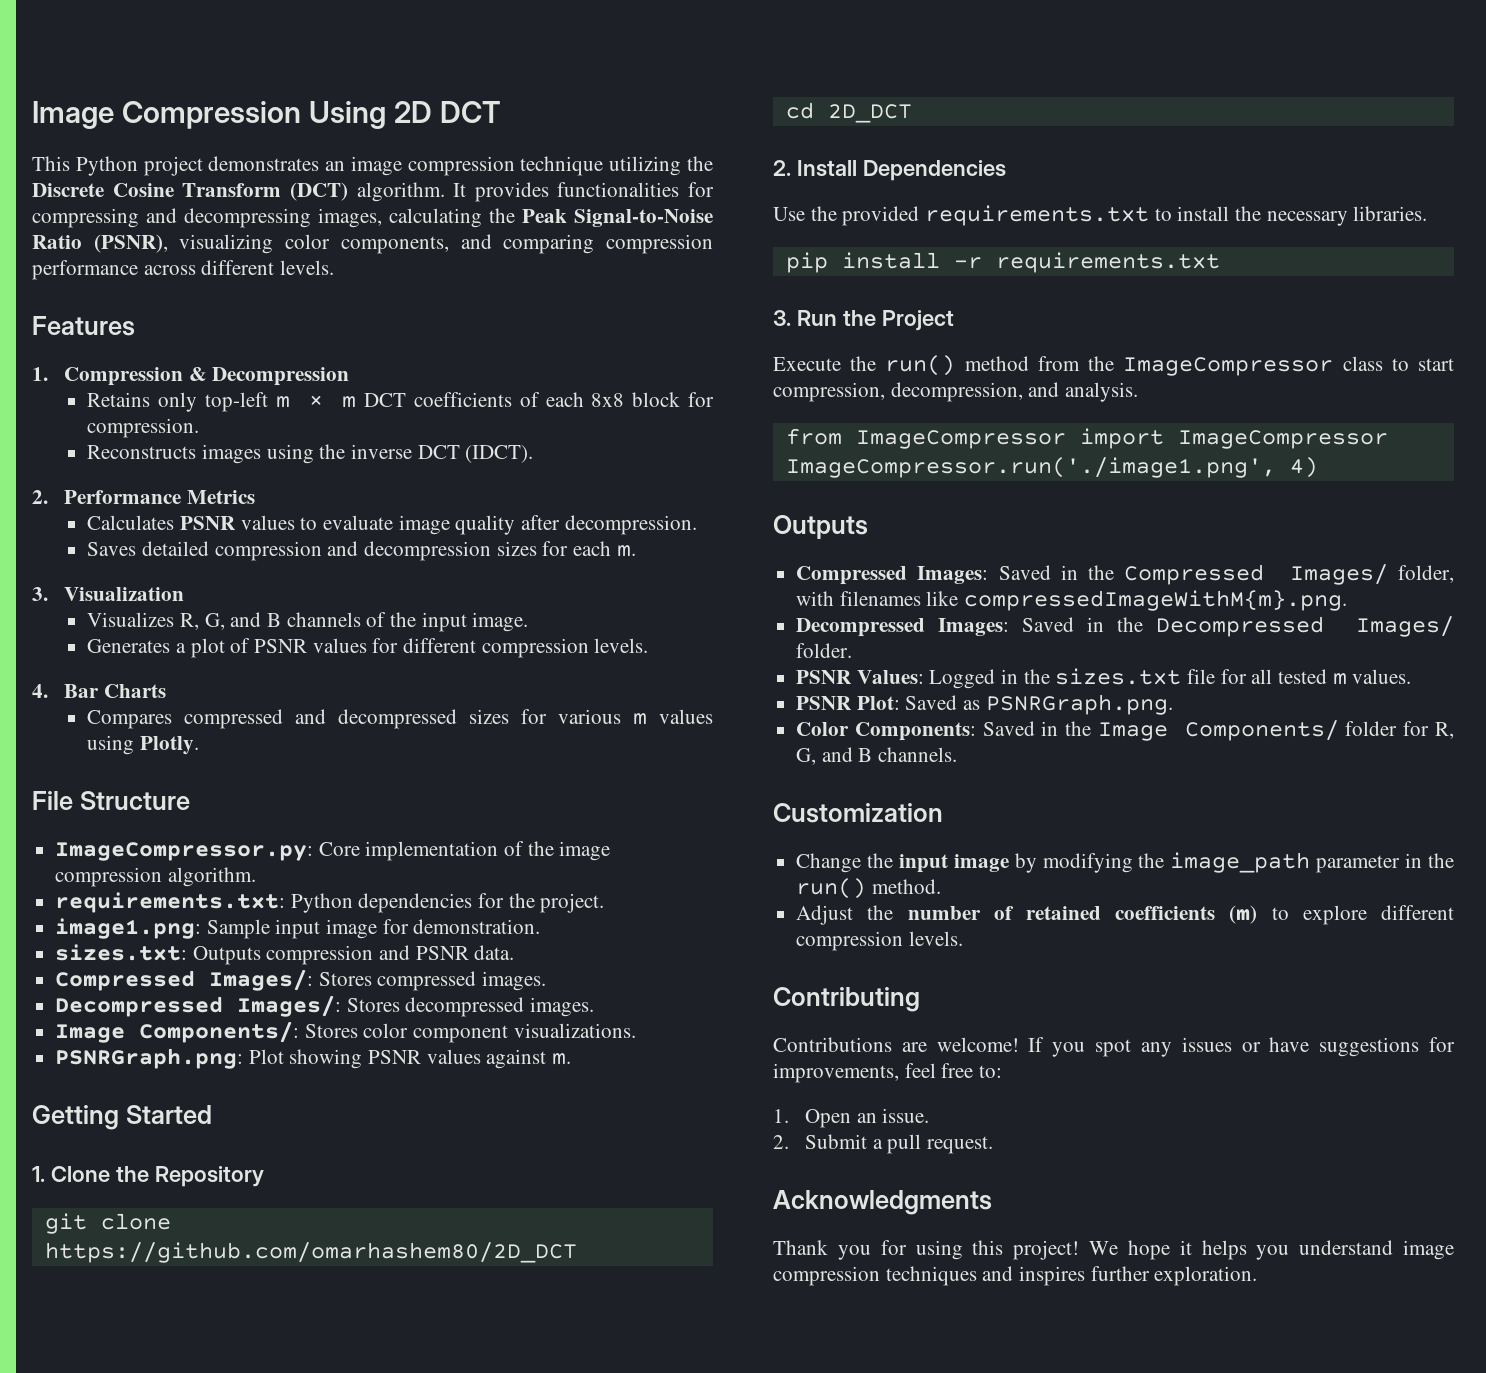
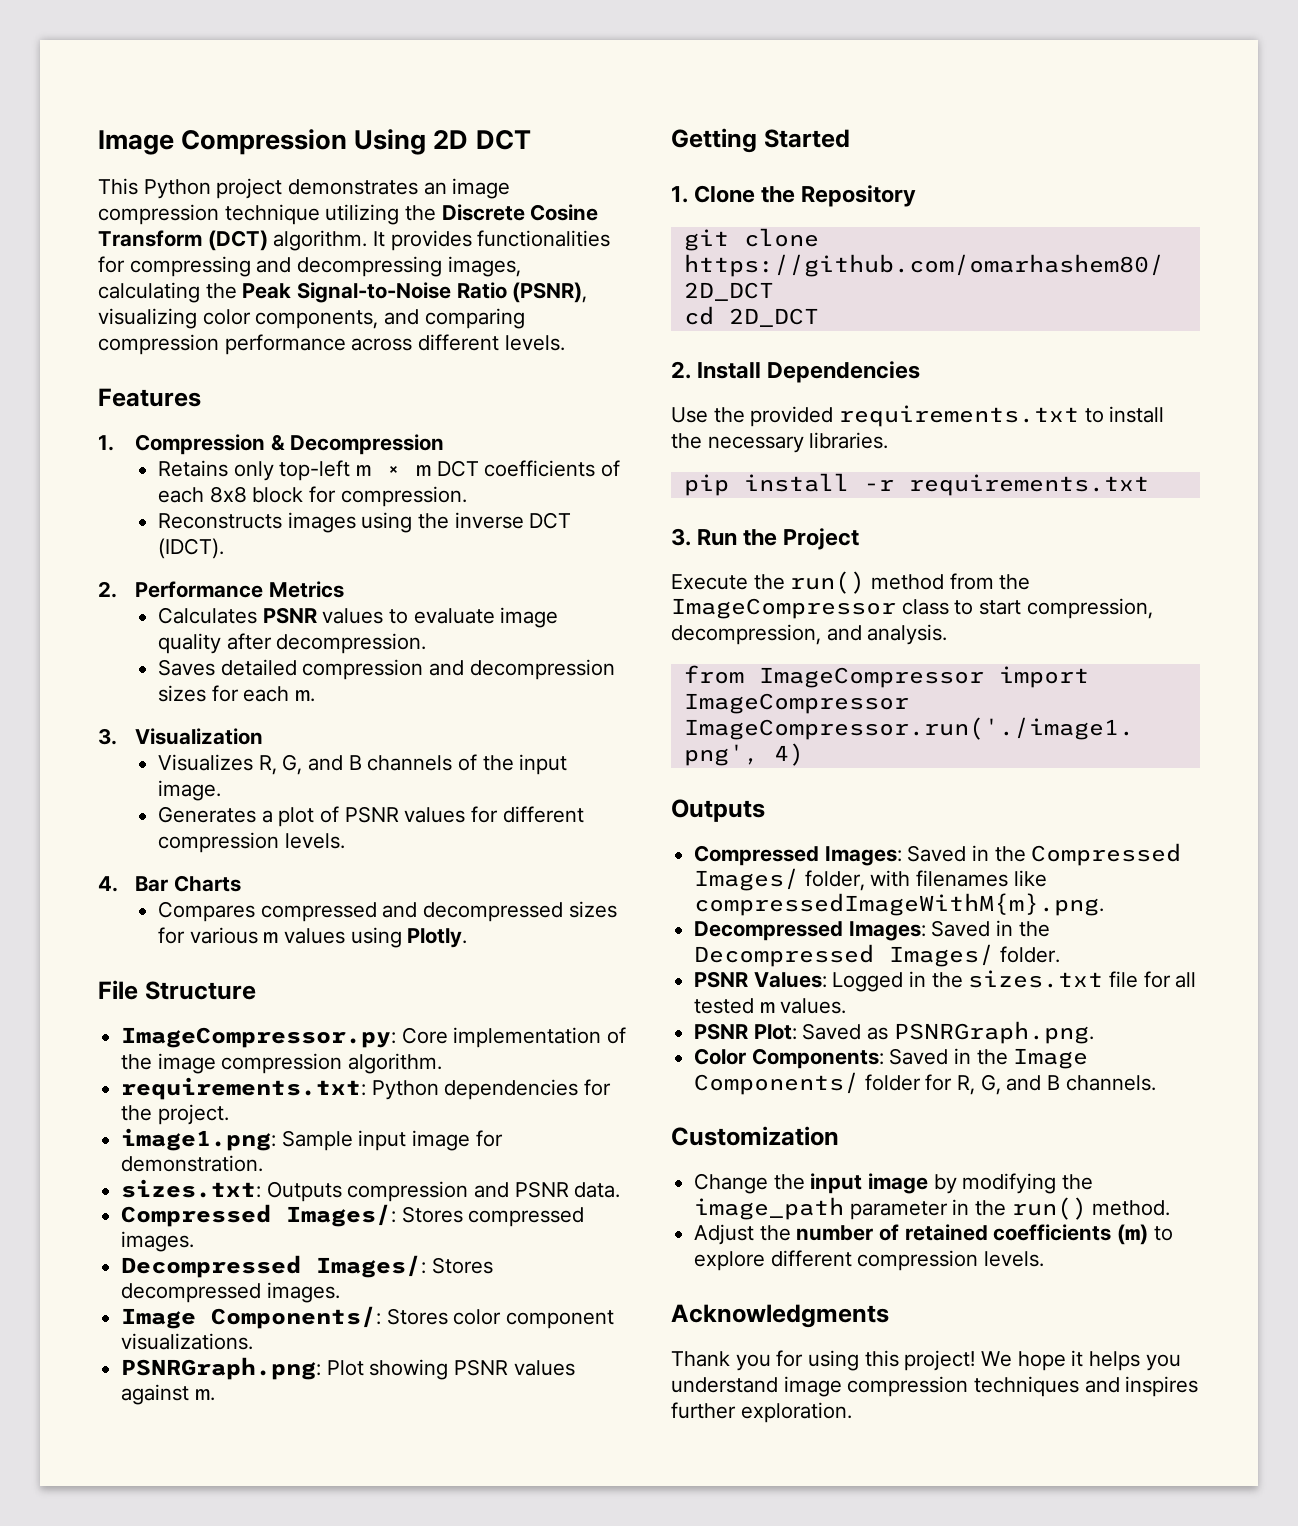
- Contributing
- Contributions are welcome! If you spot any issues or have suggestions for improvements, feel free to:
- 1. Open an issue.
- 2. Submit a pull request.

